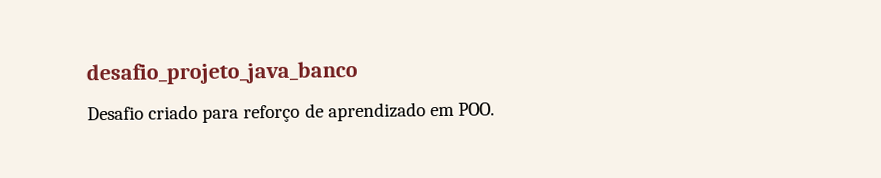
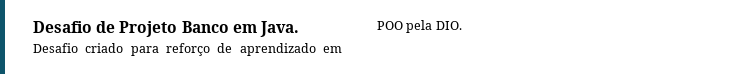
- desafio_projeto_java_banco
+ Desafio de Projeto Banco em Java.
- Desafio criado para reforço de aprendizado em POO.
+ Desafio criado para reforço de aprendizado em POO pela DIO.

